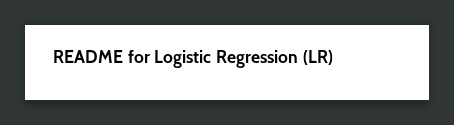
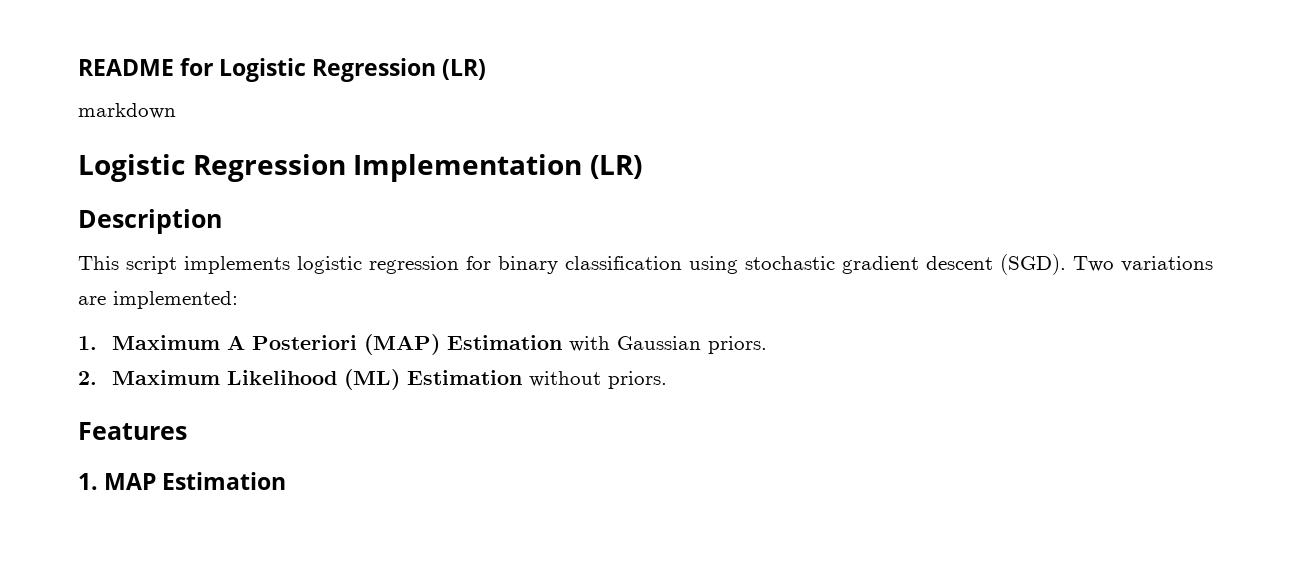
+ markdown
+ Logistic Regression Implementation (LR)
+ Description
+ This script implements logistic regression for binary classification using stochastic gradient descent (SGD). Two variations are implemented:
+ 1. Maximum A Posteriori (MAP) Estimation with Gaussian priors.
+ 2. Maximum Likelihood (ML) Estimation without priors.
+ Features
+ 1. MAP Estimation

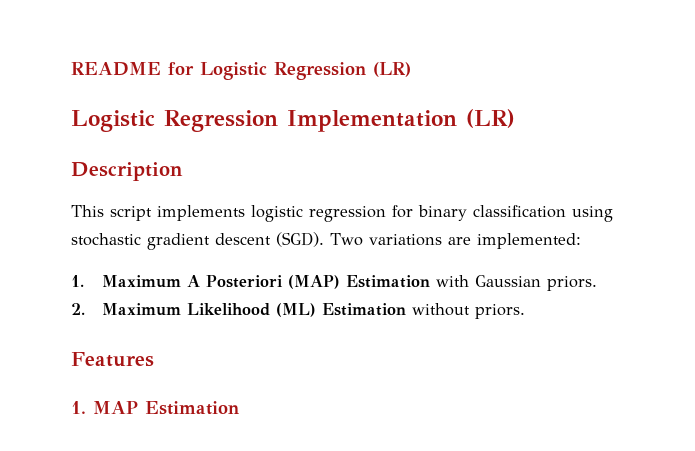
- markdown

